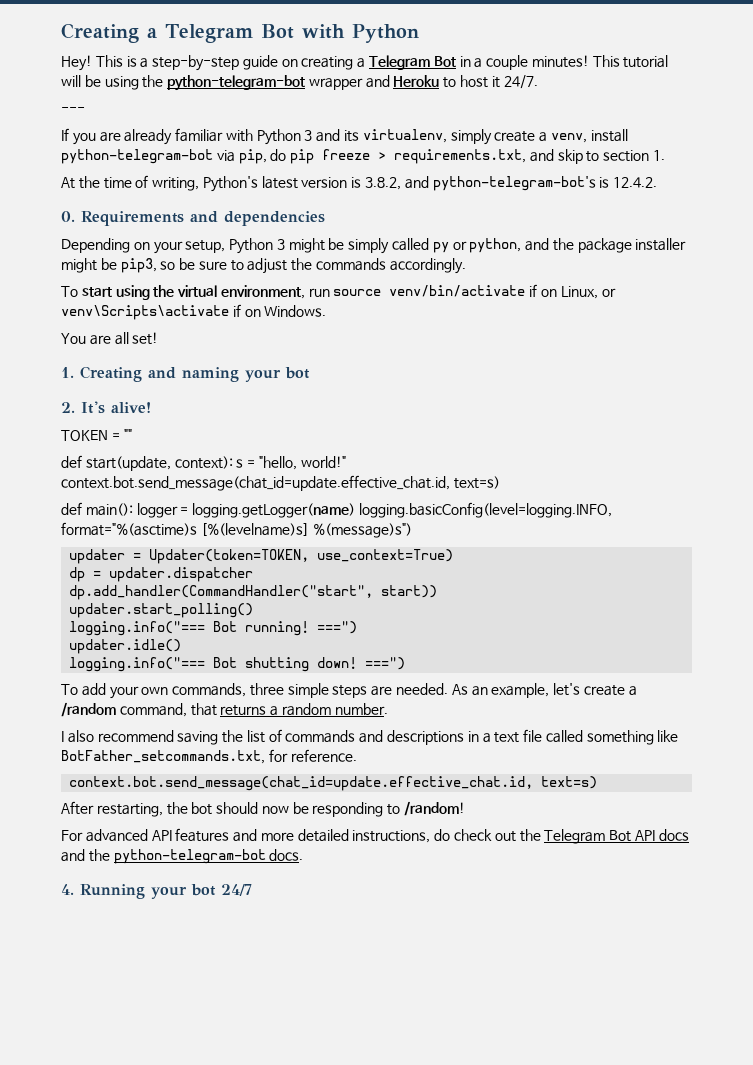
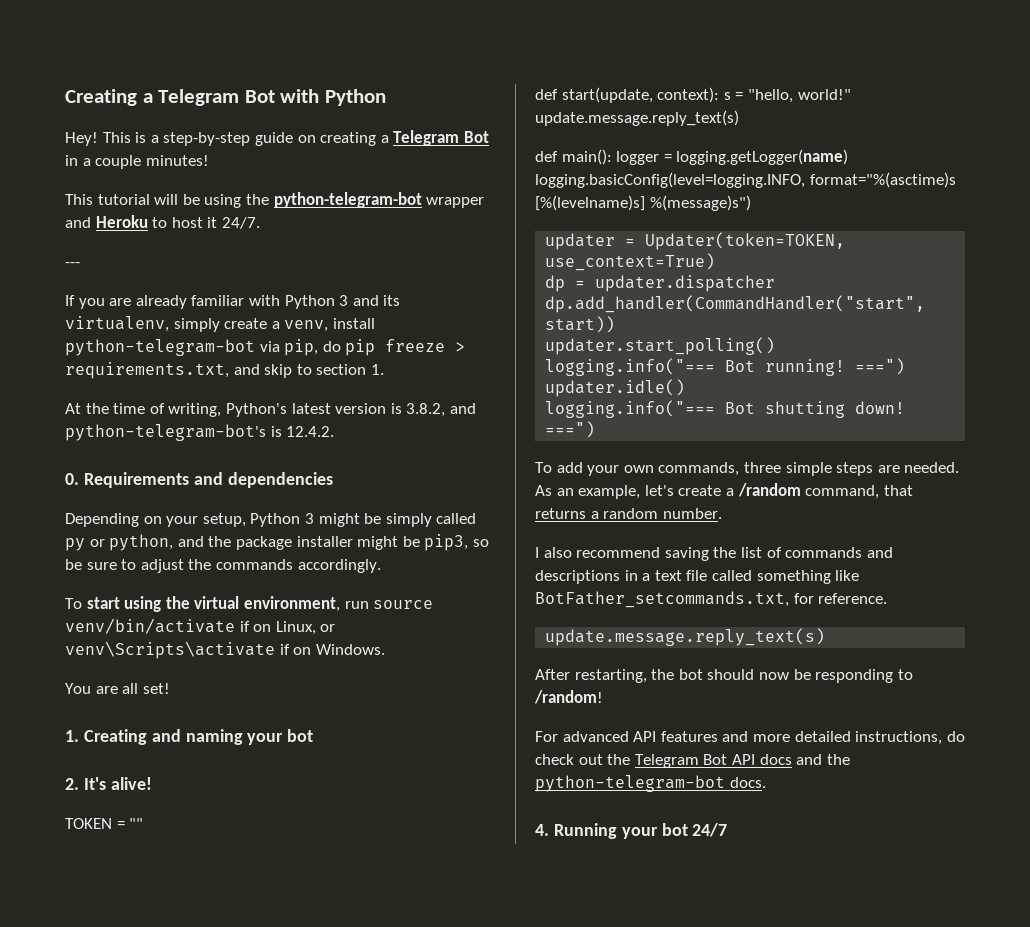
- This is a step-by-step guide on creating a Telegram Bot in a couple minutes! This tutorial will be using the python-telegram-bot wrapper and Heroku to host it 24/7.
+ This is a step-by-step guide on creating a Telegram Bot in a couple minutes!
+ This tutorial will be using the python-telegram-bot wrapper and Heroku to host it 24/7.
- def start(update, context): s = "hello, world!" context.bot.send_message(chat_id=update.effective_chat.id, text=s)
+ def start(update, context): s = "hello, world!" update.message.reply_text(s)
  I also recommend saving the list of commands and descriptions in a text file called something like BotFather_setcommands.txt, for reference.
- context.bot.send_message(chat_id=update.effective_chat.id, text=s)
+ update.message.reply_text(s)

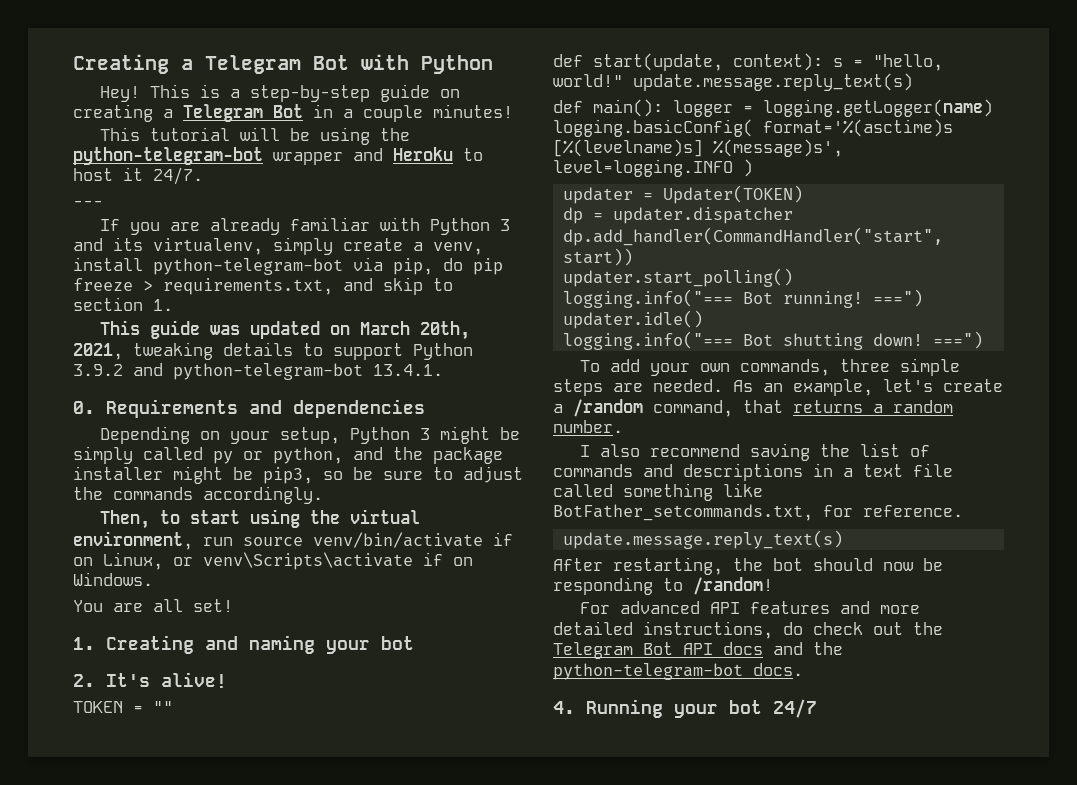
- At the time of writing, Python's latest version is 3.8.2, and python-telegram-bot's is 12.4.2.
+ This guide was updated on March 20th, 2021, tweaking details to support Python 3.9.2 and python-telegram-bot 13.4.1.
- To start using the virtual environment, run source venv/bin/activate if on Linux, or venv\Scripts\activate if on Windows.
+ Then, to start using the virtual environment, run source venv/bin/activate if on Linux, or venv\Scripts\activate if on Windows.
- def main(): logger = logging.getLogger(name) logging.basicConfig(level=logging.INFO, format="%(asctime)s [%(levelname)s] %(message)s")
+ def main(): logger = logging.getLogger(name) logging.basicConfig( format='%(asctime)s [%(levelname)s] %(message)s', level=logging.INFO )
- updater = Updater(token=TOKEN, use_context=True)
+ updater = Updater(TOKEN)

